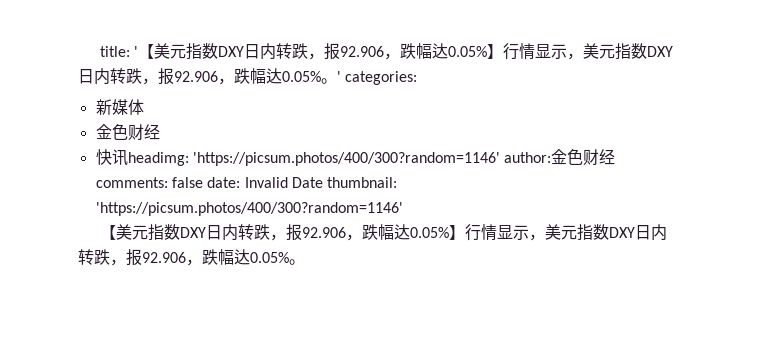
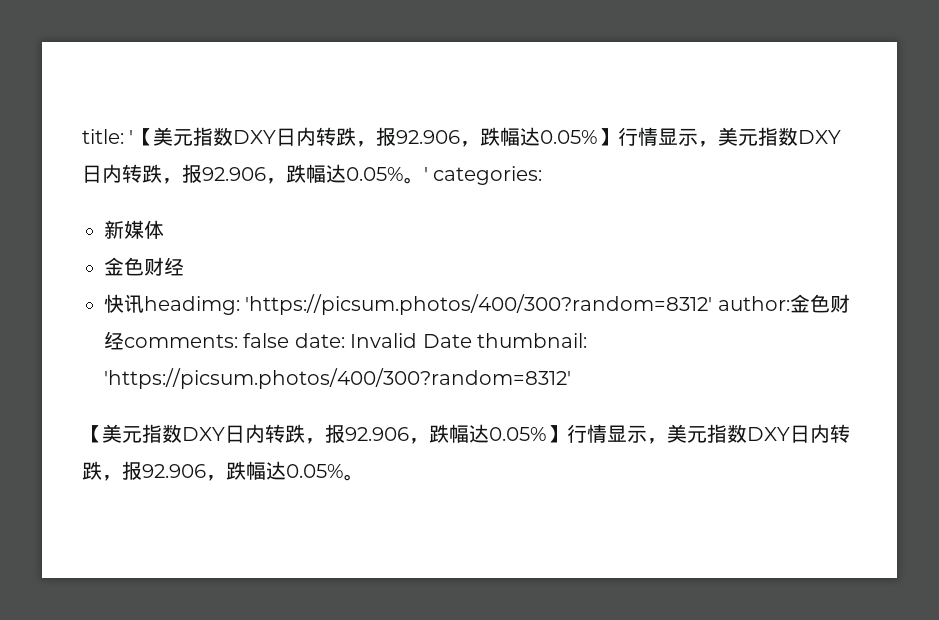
- 快讯headimg: 'https://picsum.photos/400/300?random=1146' author:金色财经comments: false date: Invalid Date thumbnail: 'https://picsum.photos/400/300?random=1146'
+ 快讯headimg: 'https://picsum.photos/400/300?random=8312' author:金色财经comments: false date: Invalid Date thumbnail: 'https://picsum.photos/400/300?random=8312'

